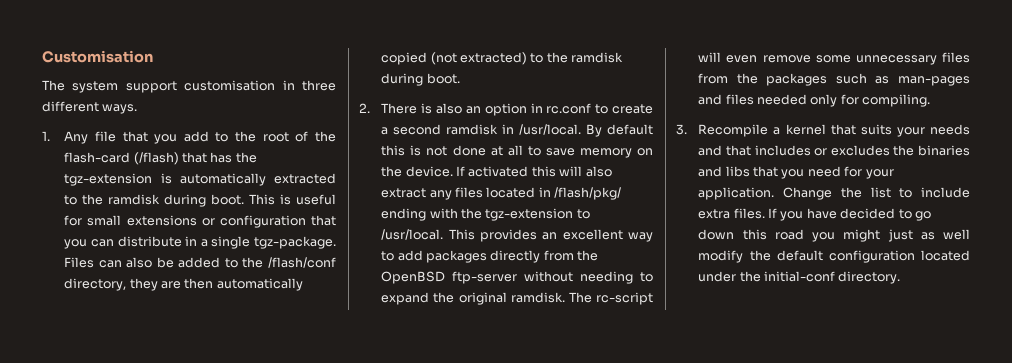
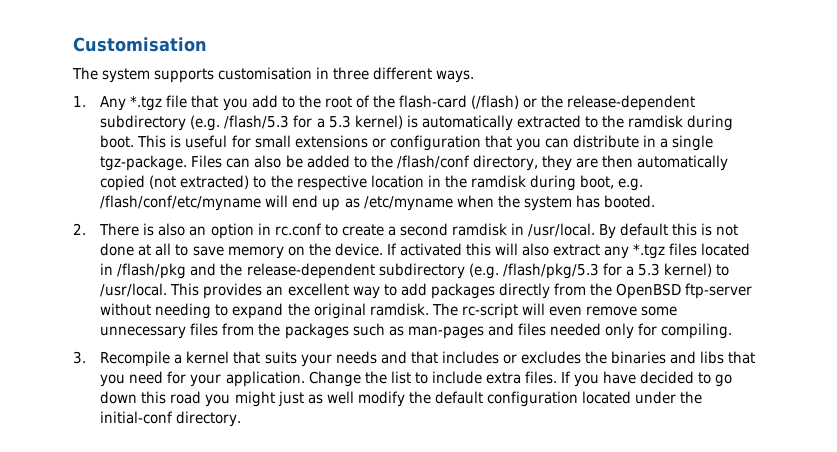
- The system support customisation in three different ways.
+ The system supports customisation in three different ways.
- 1. Any file that you add to the root of the flash-card (/flash) that has the tgz-extension is automatically extracted to the ramdisk during boot.
+ 1. Any *.tgz file that you add to the root of the flash-card (/flash) or the release-dependent subdirectory (e.g. /flash/5.3 for a 5.3 kernel) is automatically extracted to the ramdisk during boot.
- Files can also be added to the /flash/conf directory, they are then automatically copied (not extracted) to the ramdisk during boot.
+ Files can also be added to the /flash/conf directory, they are then automatically copied (not extracted) to the respective location in the ramdisk during boot, e.g. /flash/conf/etc/myname will end up as /etc/myname when the system has booted.
- If activated this will also extract any files located in /flash/pkg/ ending with the tgz-extension to /usr/local.
+ If activated this will also extract any *.tgz files located in /flash/pkg and the release-dependent subdirectory (e.g. /flash/pkg/5.3 for a 5.3 kernel) to /usr/local.

